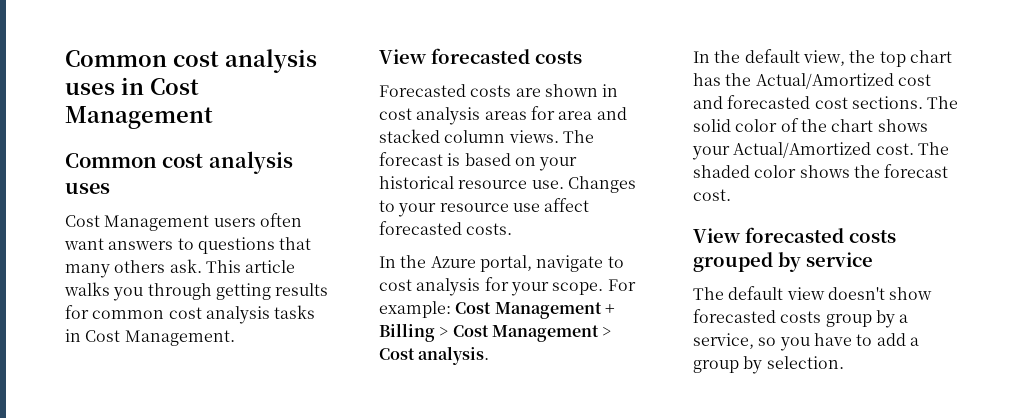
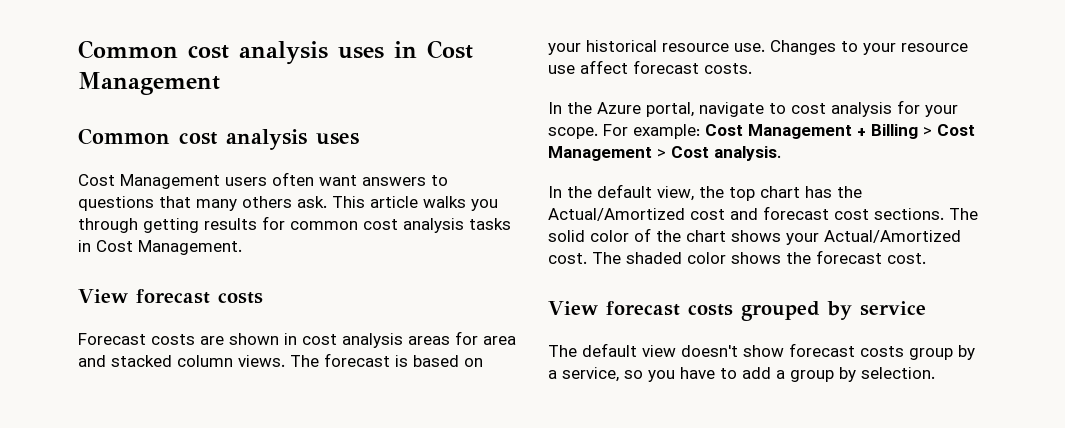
  This article walks you through getting results for common cost analysis tasks in Cost Management.
- View forecasted costs
+ View forecast costs
- Forecasted costs are shown in cost analysis areas for area and stacked column views.
+ Forecast costs are shown in cost analysis areas for area and stacked column views.
- Changes to your resource use affect forecasted costs.
+ Changes to your resource use affect forecast costs.
- In the default view, the top chart has the Actual/Amortized cost and forecasted cost sections.
+ In the default view, the top chart has the Actual/Amortized cost and forecast cost sections.
- View forecasted costs grouped by service
+ View forecast costs grouped by service
- The default view doesn't show forecasted costs group by a service, so you have to add a group by selection.
+ The default view doesn't show forecast costs group by a service, so you have to add a group by selection.

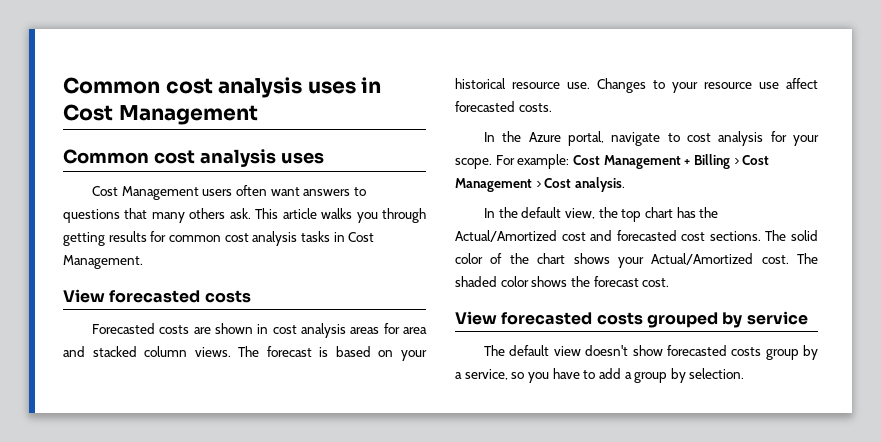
  This article walks you through getting results for common cost analysis tasks in Cost Management.
- View forecast costs
+ View forecasted costs
- Forecast costs are shown in cost analysis areas for area and stacked column views.
+ Forecasted costs are shown in cost analysis areas for area and stacked column views.
- Changes to your resource use affect forecast costs.
+ Changes to your resource use affect forecasted costs.
- In the default view, the top chart has the Actual/Amortized cost and forecast cost sections.
+ In the default view, the top chart has the Actual/Amortized cost and forecasted cost sections.
- View forecast costs grouped by service
+ View forecasted costs grouped by service
- The default view doesn't show forecast costs group by a service, so you have to add a group by selection.
+ The default view doesn't show forecasted costs group by a service, so you have to add a group by selection.

